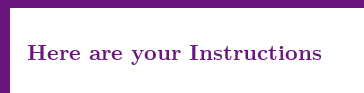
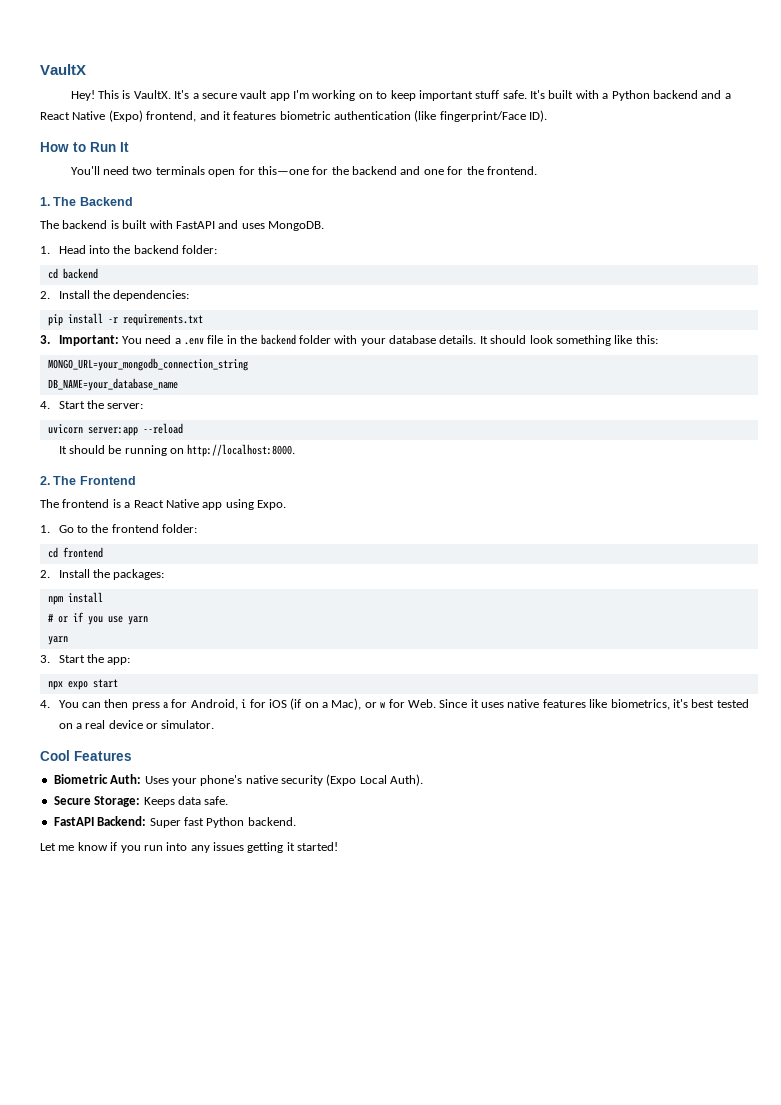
- Here are your Instructions
+ VaultX
+ Hey! This is VaultX. It's a secure vault app I'm working on to keep important stuff safe. It's built with a Python backend and a React Native (Expo) frontend, and it features biometric authentication (like fingerprint/Face ID).
+ How to Run It
+ You'll need two terminals open for this—one for the backend and one for the frontend.
+ 1. The Backend
+ The backend is built with FastAPI and uses MongoDB.
+ 1. Head into the backend folder:
+ cd backend
+ 2. Install the dependencies:
+ pip install -r requirements.txt
+ 3. Important: You need a .env file in the backend folder with your database details. It should look something like this:
+ MONGO_URL=your_mongodb_connection_string
+ DB_NAME=your_database_name
+ 4. Start the server:
+ uvicorn server:app --reload
+ It should be running on http://localhost:8000.
+ 2. The Frontend
+ The frontend is a React Native app using Expo.
+ 1. Go to the frontend folder:
+ cd frontend
+ 2. Install the packages:
+ npm install
+ # or if you use yarn
+ yarn
+ 3. Start the app:
+ npx expo start
+ 4. You can then press a for Android, i for iOS (if on a Mac), or w for Web. Since it uses native features like biometrics, it's best tested on a real device or simulator.
+ Cool Features
+ Biometric Auth: Uses your phone's native security (Expo Local Auth).
+ Secure Storage: Keeps data safe.
+ FastAPI Backend: Super fast Python backend.
+ Let me know if you run into any issues getting it started!

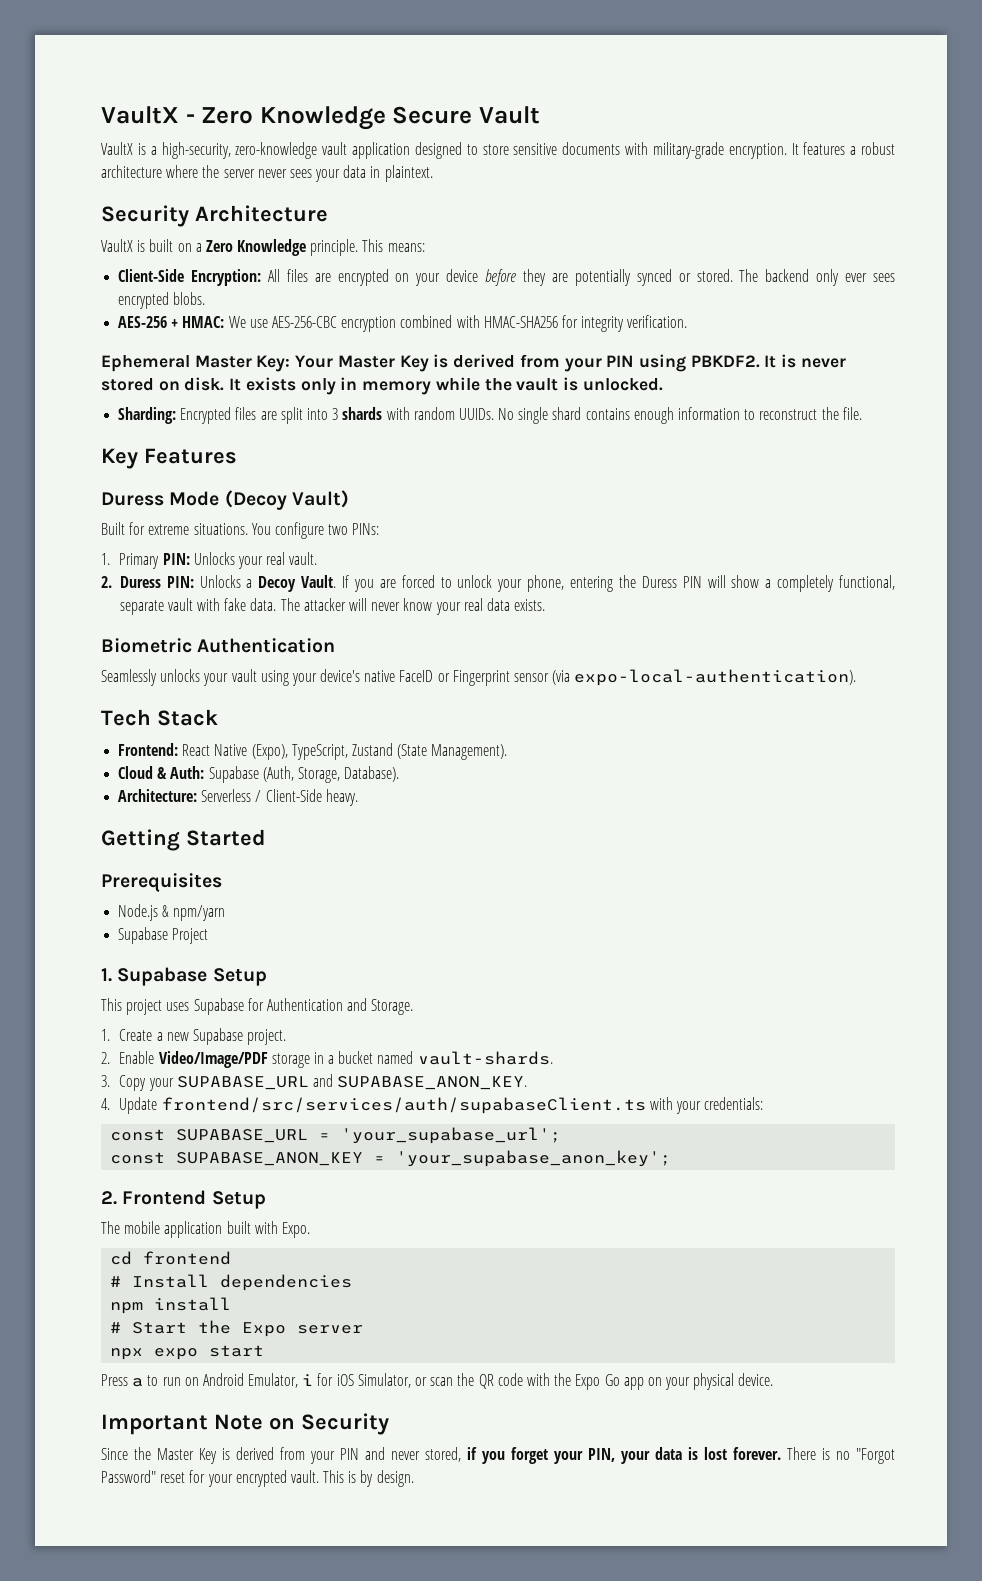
- VaultX
- Hey! This is VaultX. It's a secure vault app I'm working on to keep important stuff safe. It's built with a Python backend and a React Native (Expo) frontend, and it features biometric authentication (like fingerprint/Face ID).
- How to Run It
- You'll need two terminals open for this—one for the backend and one for the frontend.
- 1. The Backend
- The backend is built with FastAPI and uses MongoDB.
- 1. Head into the backend folder:
- cd backend
- 2. Install the dependencies:
- pip install -r requirements.txt
- 3. Important: You need a .env file in the backend folder with your database details. It should look something like this:
- MONGO_URL=your_mongodb_connection_string
- DB_NAME=your_database_name
- 4. Start the server:
- uvicorn server:app --reload
- It should be running on http://localhost:8000.
- 2. The Frontend
- The frontend is a React Native app using Expo.
- 1. Go to the frontend folder:
+ VaultX - Zero Knowledge Secure Vault
+ VaultX is a high-security, zero-knowledge vault application designed to store sensitive documents with military-grade encryption. It features a robust architecture where the server never sees your data in plaintext.
+ Security Architecture
+ VaultX is built on a Zero Knowledge principle. This means:
+ Client-Side Encryption: All files are encrypted on your device before they are potentially synced or stored. The backend only ever sees encrypted blobs.
+ AES-256 + HMAC: We use AES-256-CBC encryption combined with HMAC-SHA256 for integrity verification.
+ Ephemeral Master Key: Your Master Key is derived from your PIN using PBKDF2. It is never stored on disk. It exists only in memory while the vault is unlocked.
+ Sharding: Encrypted files are split into 3 shards with random UUIDs. No single shard contains enough information to reconstruct the file.
+ Key Features
+ Duress Mode (Decoy Vault)
+ Built for extreme situations. You configure two PINs:
+ 1. Primary PIN: Unlocks your real vault.
+ 2. Duress PIN: Unlocks a Decoy Vault. If you are forced to unlock your phone, entering the Duress PIN will show a completely functional, separate vault with fake data. The attacker will never know your real data exists.
+ Biometric Authentication
+ Seamlessly unlocks your vault using your device's native FaceID or Fingerprint sensor (via expo-local-authentication).
+ Tech Stack
+ Frontend: React Native (Expo), TypeScript, Zustand (State Management).
+ Cloud & Auth: Supabase (Auth, Storage, Database).
+ Architecture: Serverless / Client-Side heavy.
+ Getting Started
+ Prerequisites
+ Node.js & npm/yarn
+ Supabase Project
+ 1. Supabase Setup
+ This project uses Supabase for Authentication and Storage.
+ 1. Create a new Supabase project.
+ 2. Enable Video/Image/PDF storage in a bucket named vault-shards.
+ 3. Copy your SUPABASE_URL and SUPABASE_ANON_KEY.
+ 4. Update frontend/src/services/auth/supabaseClient.ts with your credentials:
+ const SUPABASE_URL = 'your_supabase_url';
+ const SUPABASE_ANON_KEY = 'your_supabase_anon_key';
+ 2. Frontend Setup
+ The mobile application built with Expo.
  cd frontend
- 2. Install the packages:
+ # Install dependencies
  npm install
- # or if you use yarn
- yarn
- 3. Start the app:
+ # Start the Expo server
  npx expo start
- 4. You can then press a for Android, i for iOS (if on a Mac), or w for Web. Since it uses native features like biometrics, it's best tested on a real device or simulator.
- Cool Features
- Biometric Auth: Uses your phone's native security (Expo Local Auth).
- Secure Storage: Keeps data safe.
- FastAPI Backend: Super fast Python backend.
- Let me know if you run into any issues getting it started!
+ Press a to run on Android Emulator, i for iOS Simulator, or scan the QR code with the Expo Go app on your physical device.
+ Important Note on Security
+ Since the Master Key is derived from your PIN and never stored, if you forget your PIN, your data is lost forever. There is no "Forgot Password" reset for your encrypted vault. This is by design.

